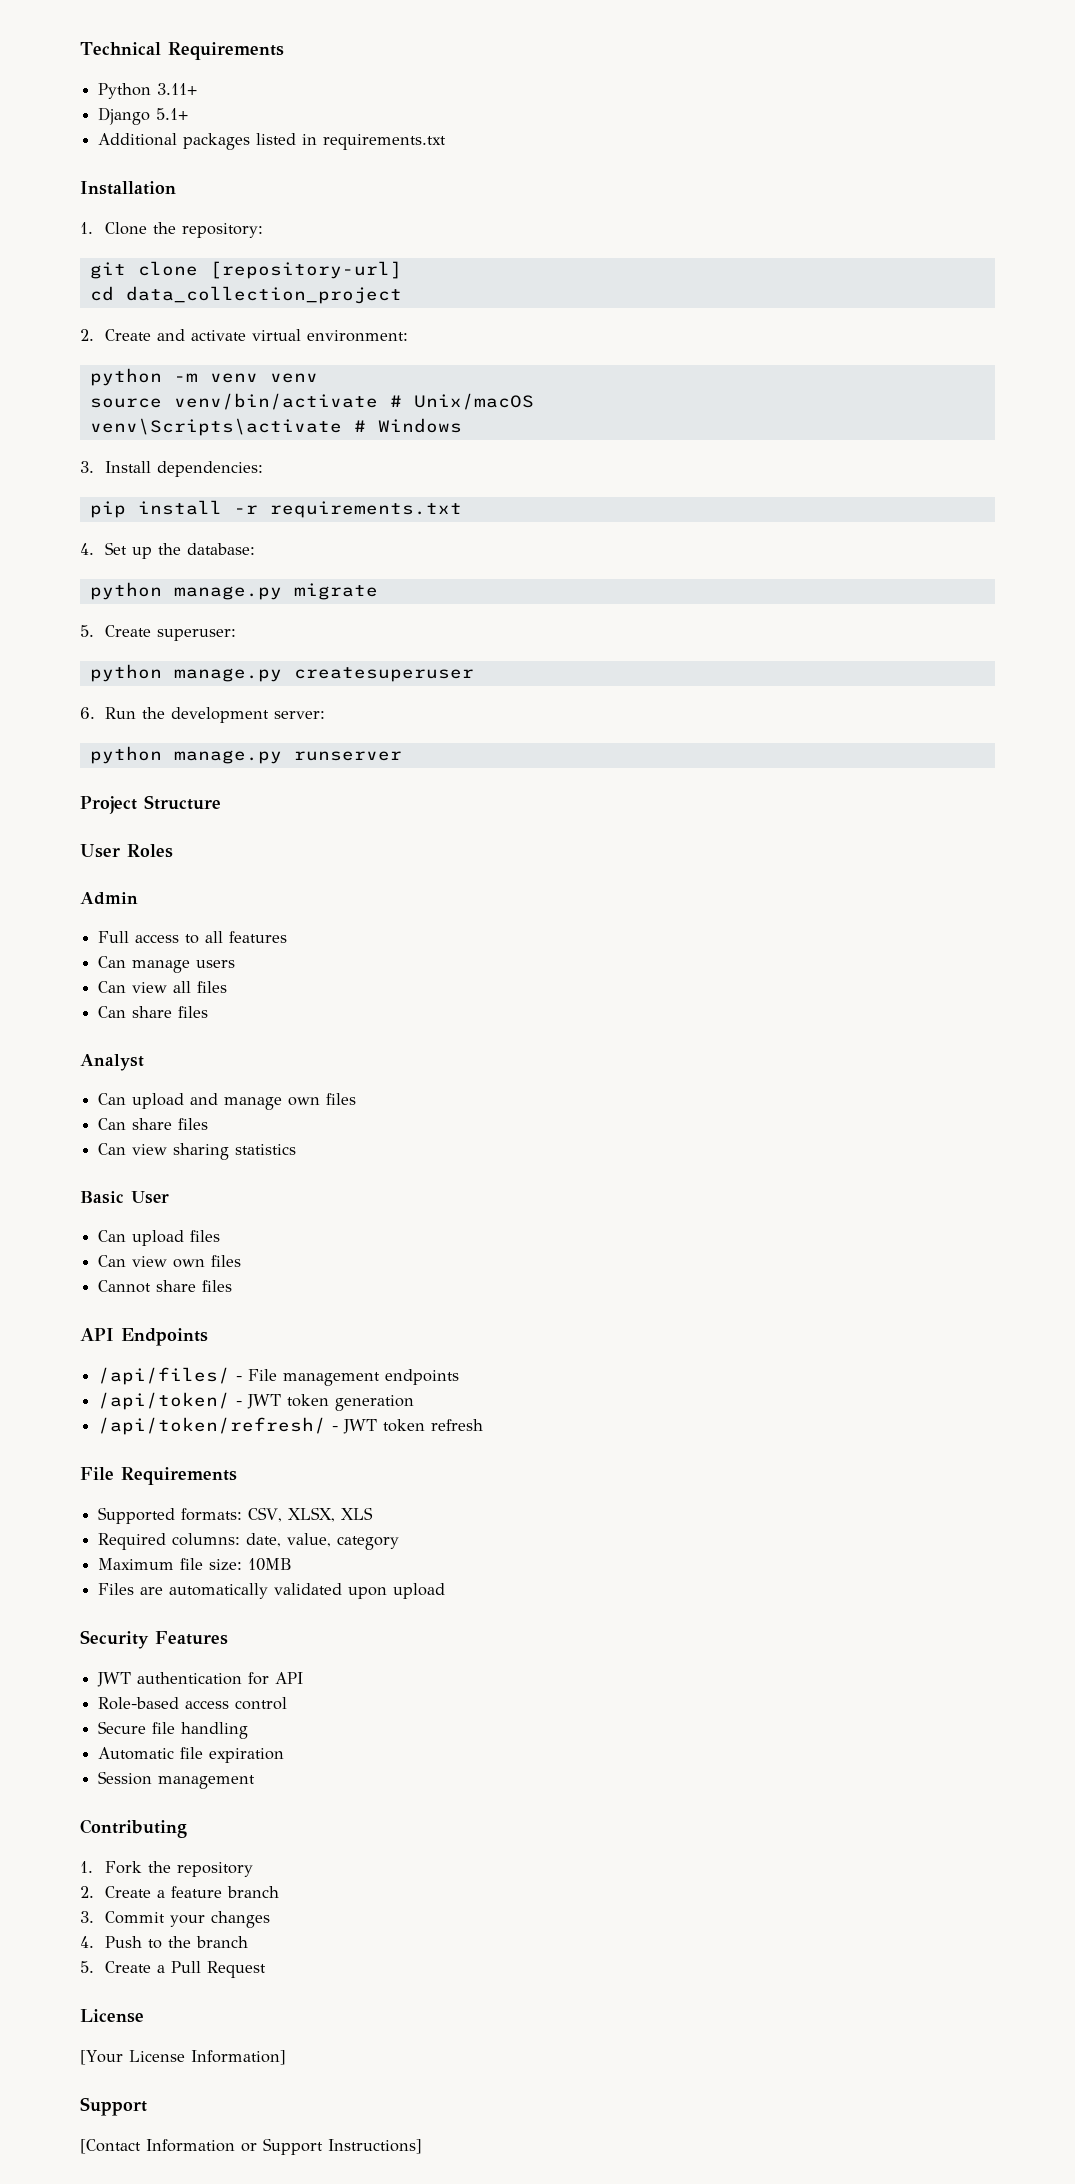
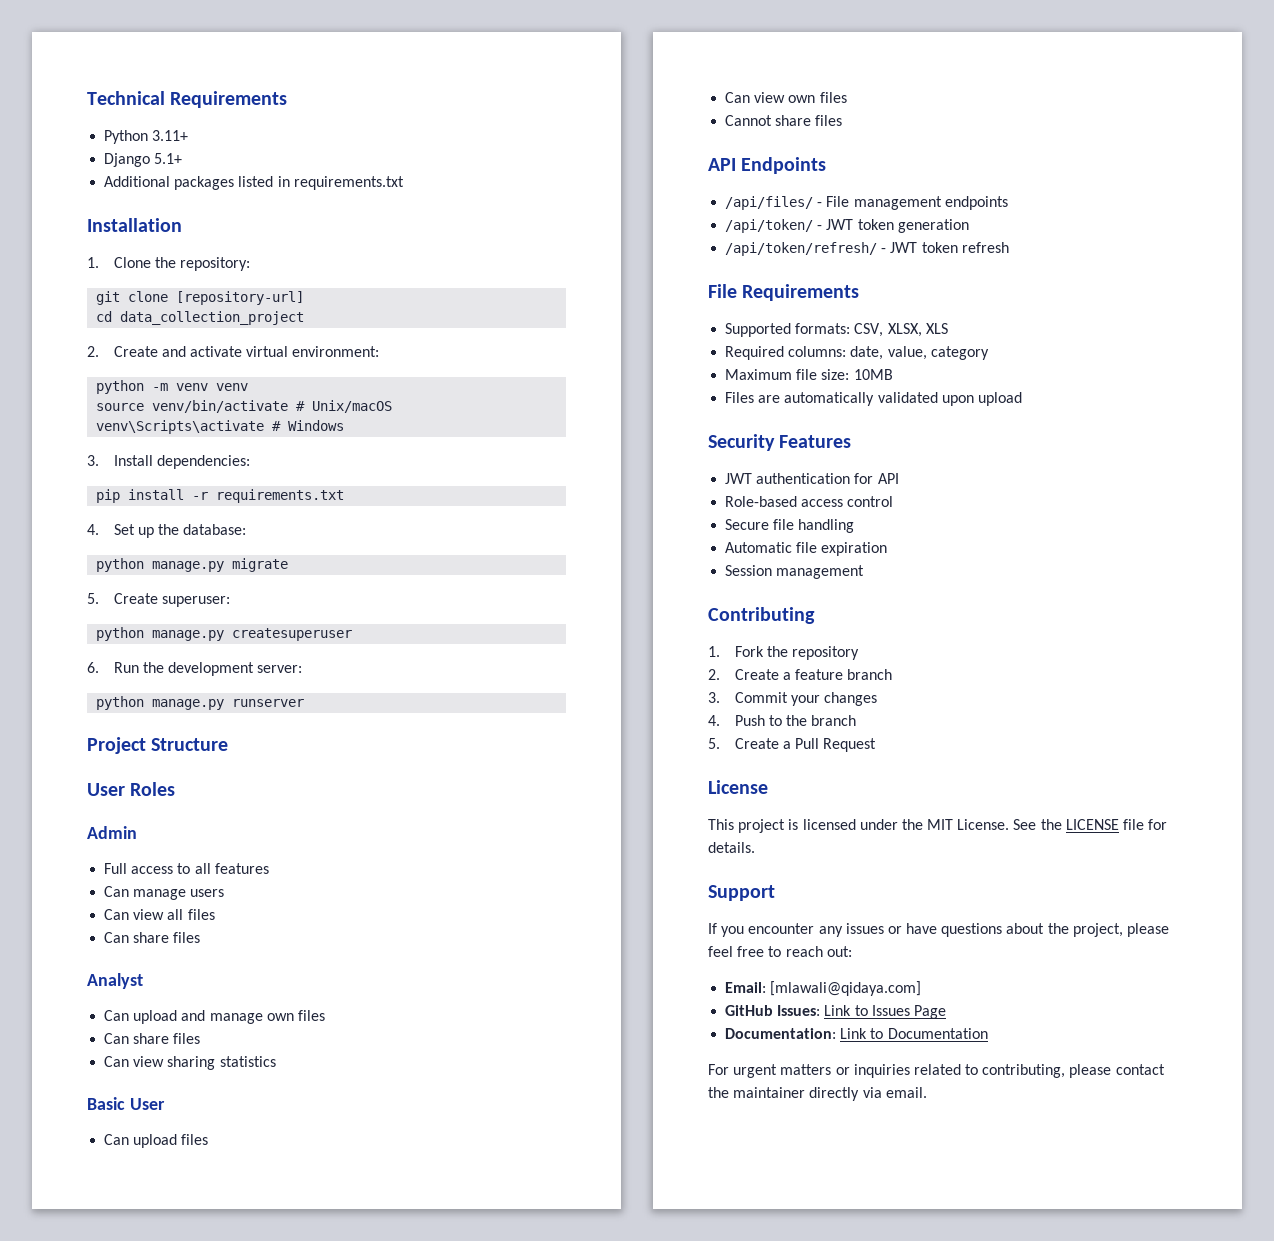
- [Your License Information]
+ This project is licensed under the MIT License. See the LICENSE file for details.
  Support
- [Contact Information or Support Instructions]
+ If you encounter any issues or have questions about the project, please feel free to reach out:
+ Email: [mlawali@qidaya.com]
+ GitHub Issues: Link to Issues Page
+ Documentation: Link to Documentation
+ For urgent matters or inquiries related to contributing, please contact the maintainer directly via email.

